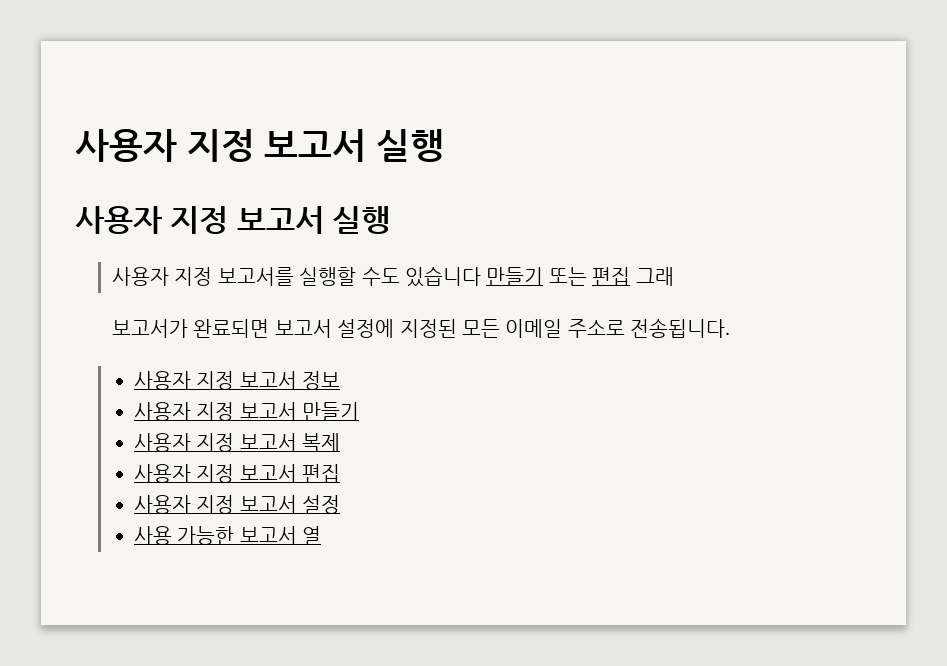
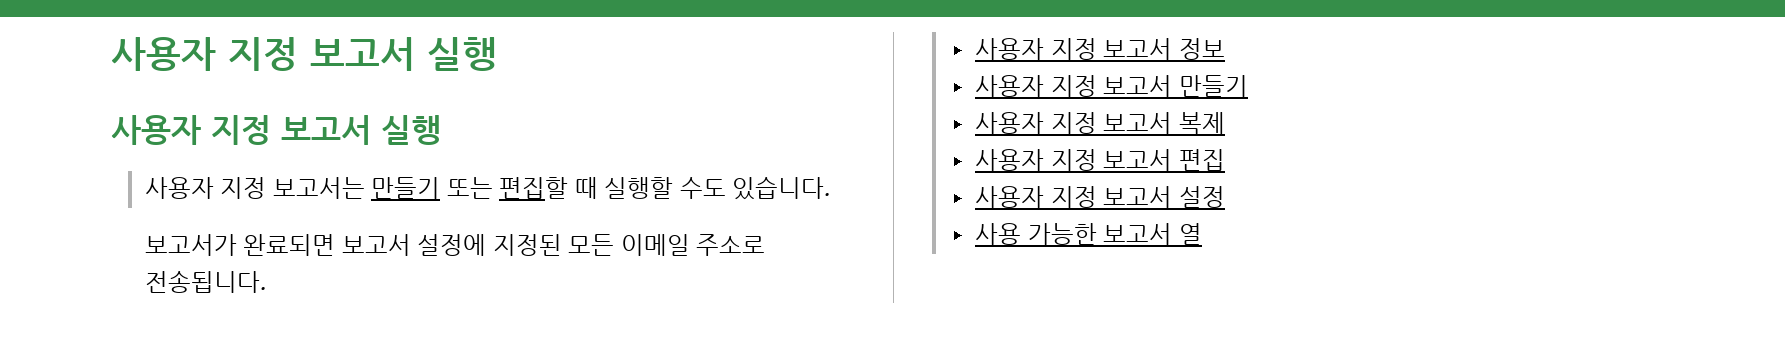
- 사용자 지정 보고서를 실행할 수도 있습니다 만들기 또는 편집 그래
+ 사용자 지정 보고서는 만들기 또는 편집할 때 실행할 수도 있습니다.

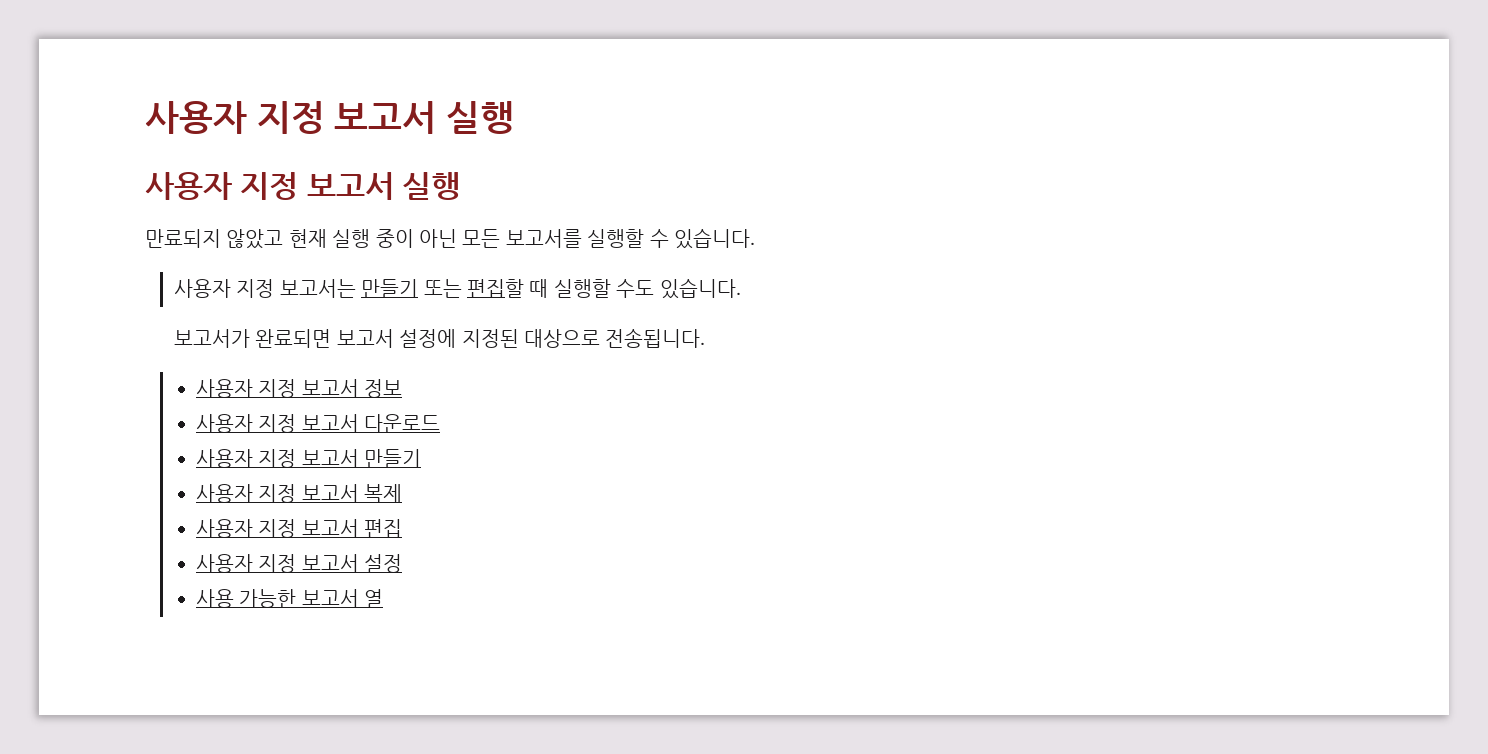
+ 만료되지 않았고 현재 실행 중이 아닌 모든 보고서를 실행할 수 있습니다.
- 보고서가 완료되면 보고서 설정에 지정된 모든 이메일 주소로 전송됩니다.
+ 보고서가 완료되면 보고서 설정에 지정된 대상으로 전송됩니다.
+ 사용자 지정 보고서 다운로드

